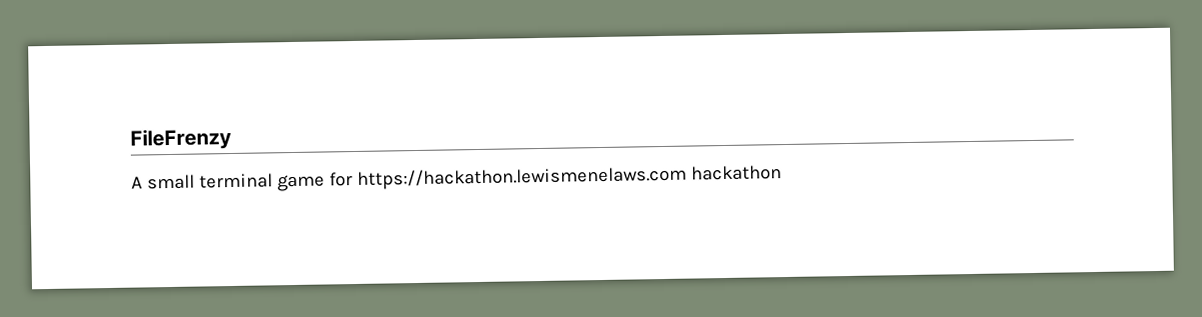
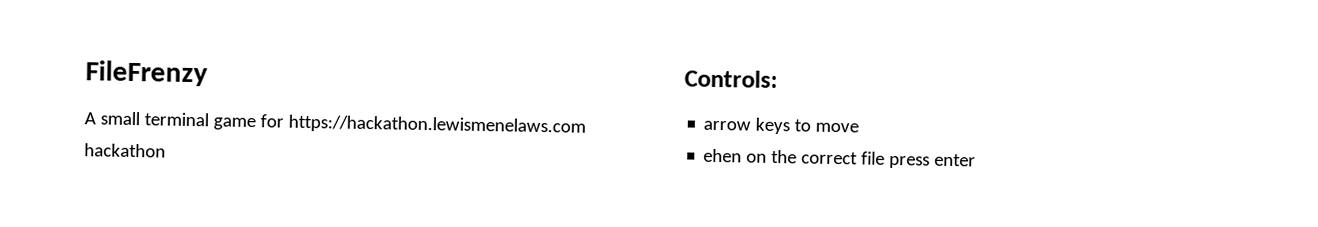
+ Controls:
+ arrow keys to move
+ ehen on the correct file press enter

